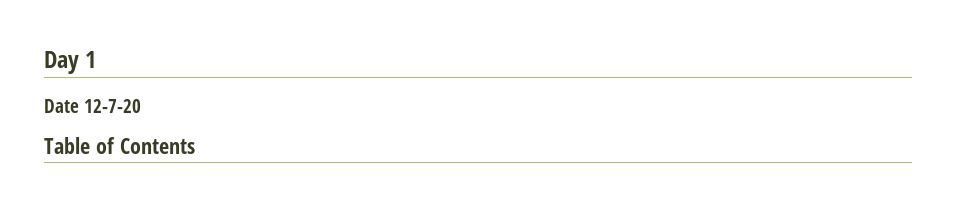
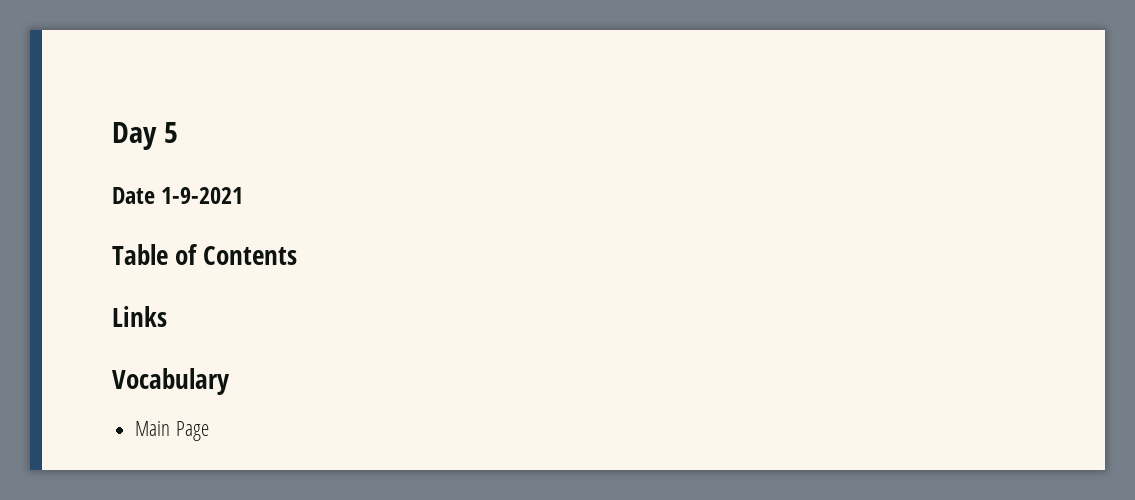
- Day 1
+ Day 5
- Date 12-7-20
+ Date 1-9-2021
+ Links
+ Vocabulary
+ Main Page

